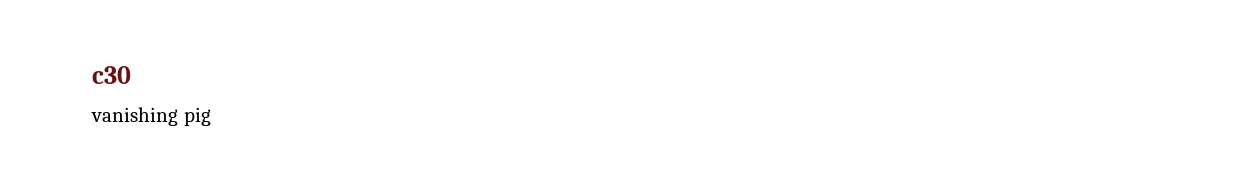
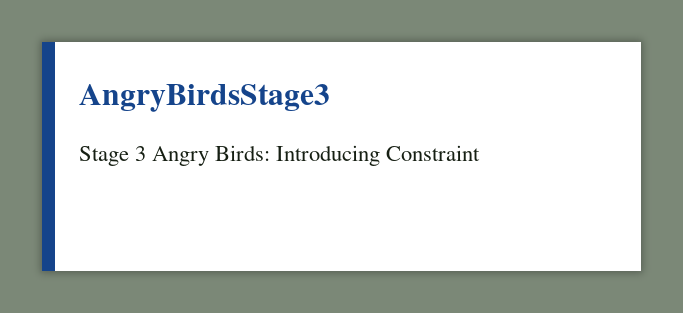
- c30
- vanishing pig
+ AngryBirdsStage3
+ Stage 3 Angry Birds: Introducing Constraint

